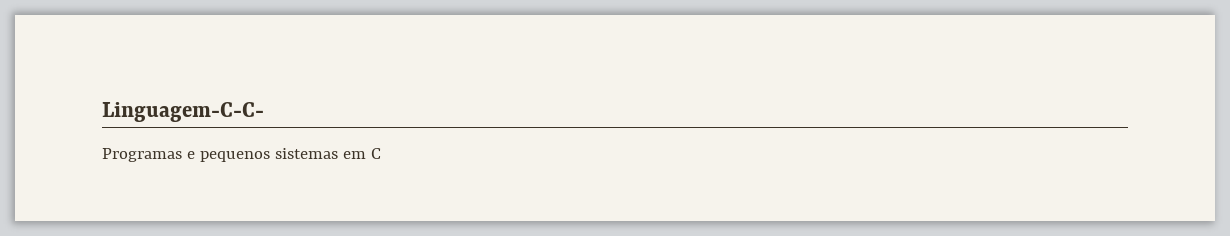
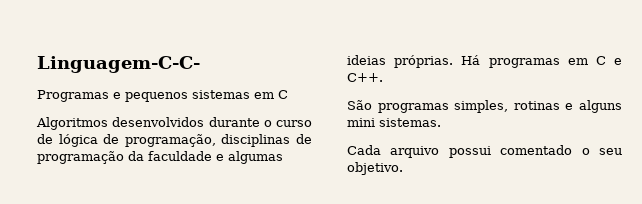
+ Algoritmos desenvolvidos durante o curso de lógica de programação, disciplinas de programação da faculdade e algumas ideias próprias. Há programas em C e C++.
+ São programas simples, rotinas e alguns mini sistemas.
+ Cada arquivo possui comentado o seu objetivo.

